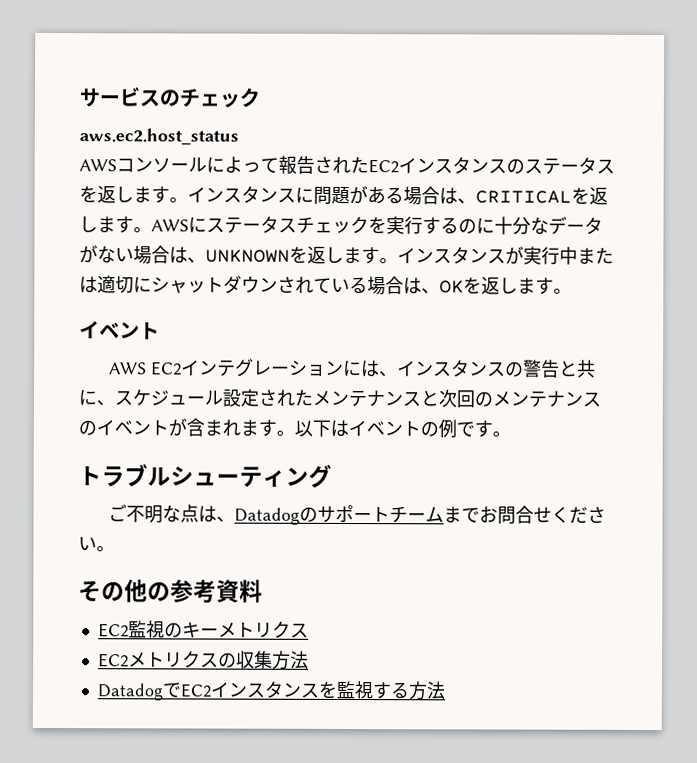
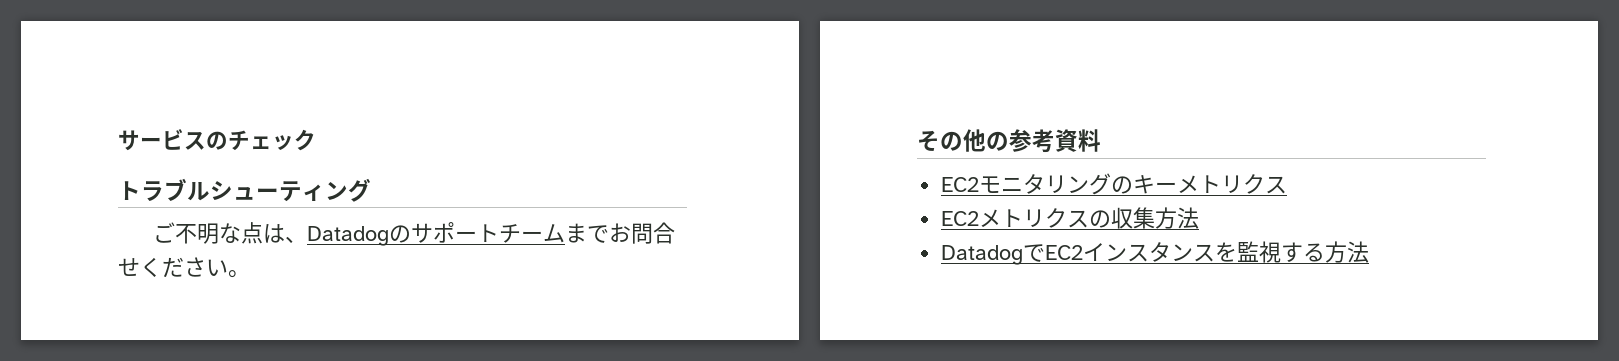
- aws.ec2.host_status
- AWSコンソールによって報告されたEC2インスタンスのステータスを返します。インスタンスに問題がある場合は、CRITICALを返します。AWSにステータスチェックを実行するのに十分なデータがない場合は、UNKNOWNを返します。インスタンスが実行中または適切にシャットダウンされている場合は、OKを返します。
- イベント
- AWS EC2インテグレーションには、インスタンスの警告と共に、スケジュール設定されたメンテナンスと次回のメンテナンスのイベントが含まれます。以下はイベントの例です。
- EC2監視のキーメトリクス
+ EC2モニタリングのキーメトリクス

